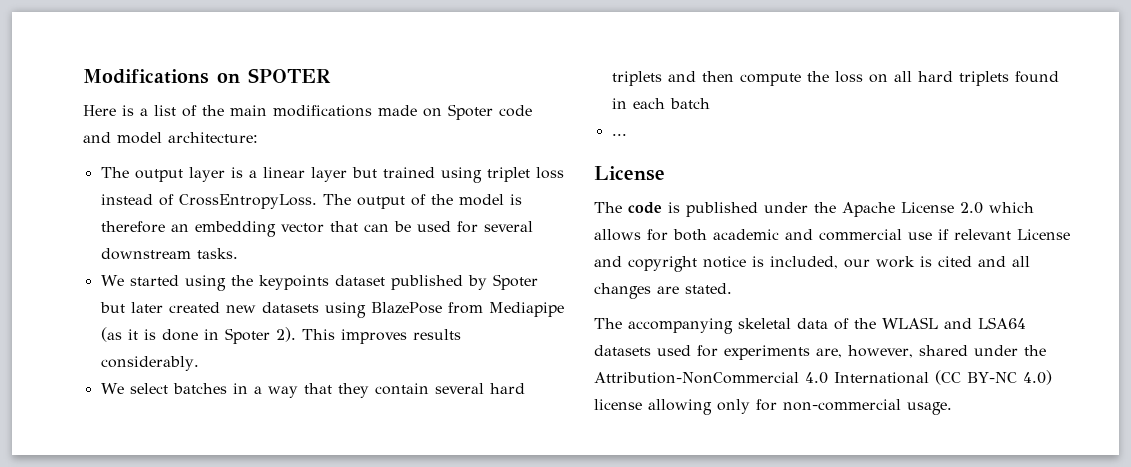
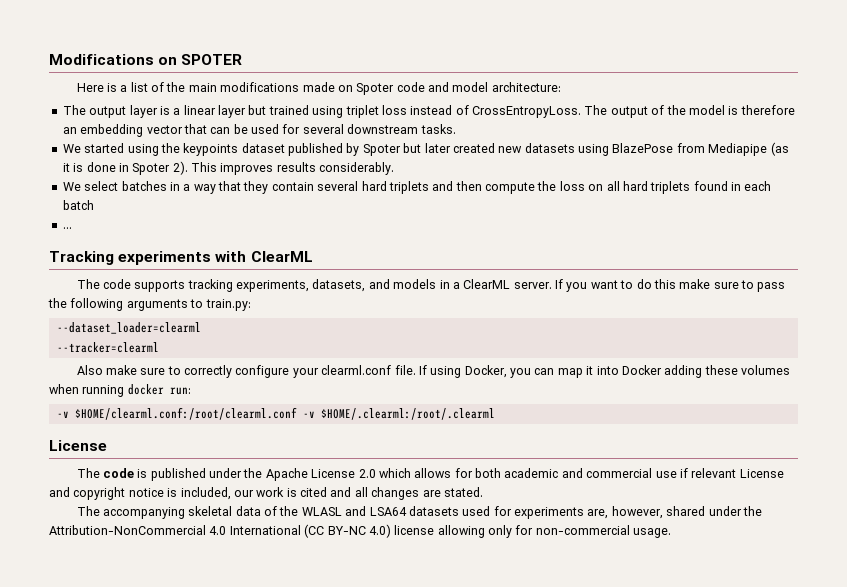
+ Tracking experiments with ClearML
+ The code supports tracking experiments, datasets, and models in a ClearML server. If you want to do this make sure to pass the following arguments to train.py:
+ --dataset_loader=clearml
+ --tracker=clearml
+ Also make sure to correctly configure your clearml.conf file. If using Docker, you can map it into Docker adding these volumes when running docker run:
+ -v $HOME/clearml.conf:/root/clearml.conf -v $HOME/.clearml:/root/.clearml

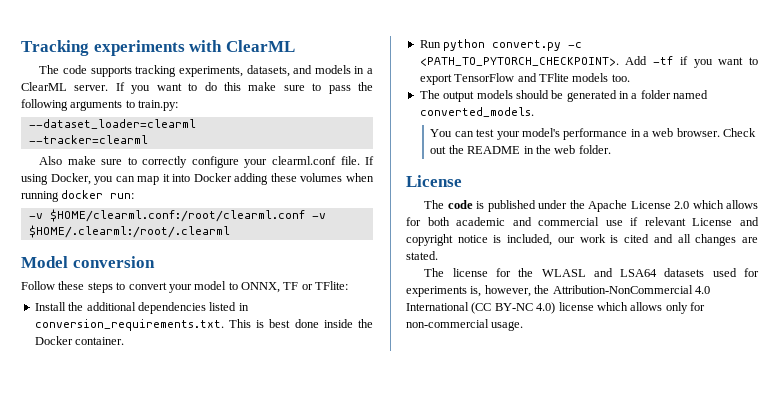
- Modifications on SPOTER
- Here is a list of the main modifications made on Spoter code and model architecture:
- The output layer is a linear layer but trained using triplet loss instead of CrossEntropyLoss. The output of the model is therefore an embedding vector that can be used for several downstream tasks.
- We started using the keypoints dataset published by Spoter but later created new datasets using BlazePose from Mediapipe (as it is done in Spoter 2). This improves results considerably.
- We select batches in a way that they contain several hard triplets and then compute the loss on all hard triplets found in each batch
- ...
+ Model conversion
+ Follow these steps to convert your model to ONNX, TF or TFlite:
+ Install the additional dependencies listed in conversion_requirements.txt. This is best done inside the Docker container.
+ Run python convert.py -c <PATH_TO_PYTORCH_CHECKPOINT>. Add -tf if you want to export TensorFlow and TFlite models too.
+ The output models should be generated in a folder named converted_models.
+ You can test your model's performance in a web browser. Check out the README in the web folder.
- The accompanying skeletal data of the WLASL and LSA64 datasets used for experiments are, however, shared under the Attribution-NonCommercial 4.0 International (CC BY-NC 4.0) license allowing only for non-commercial usage.
+ The license for the WLASL and LSA64 datasets used for experiments is, however, the Attribution-NonCommercial 4.0 International (CC BY-NC 4.0) license which allows only for non-commercial usage.

